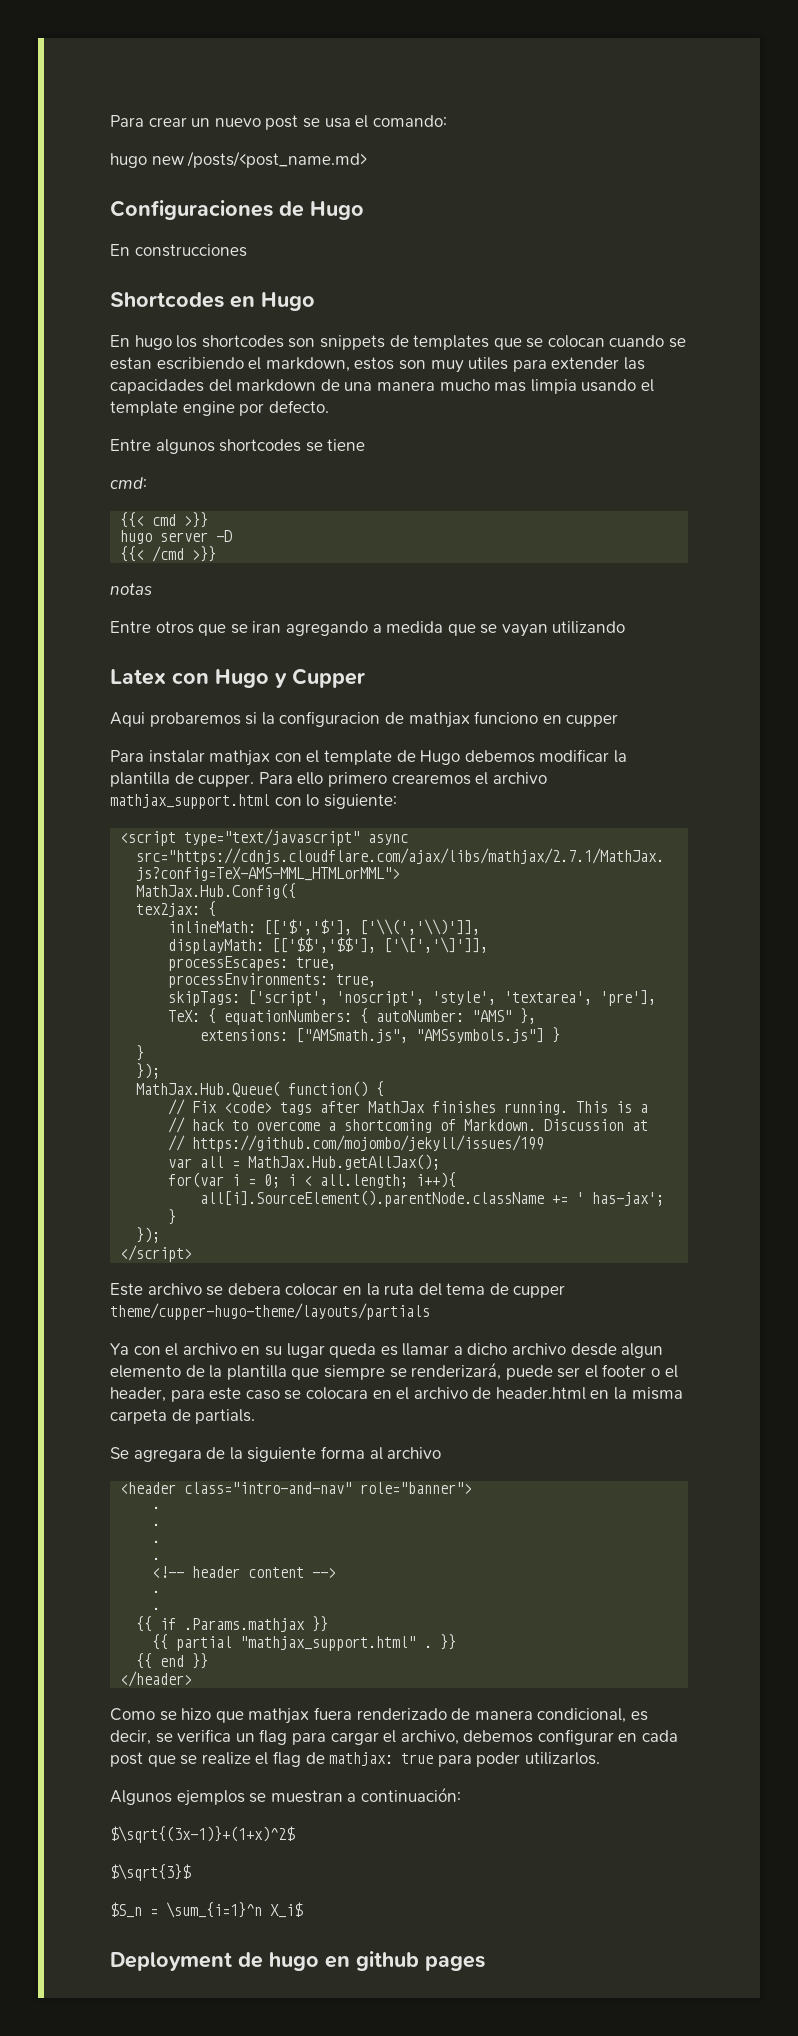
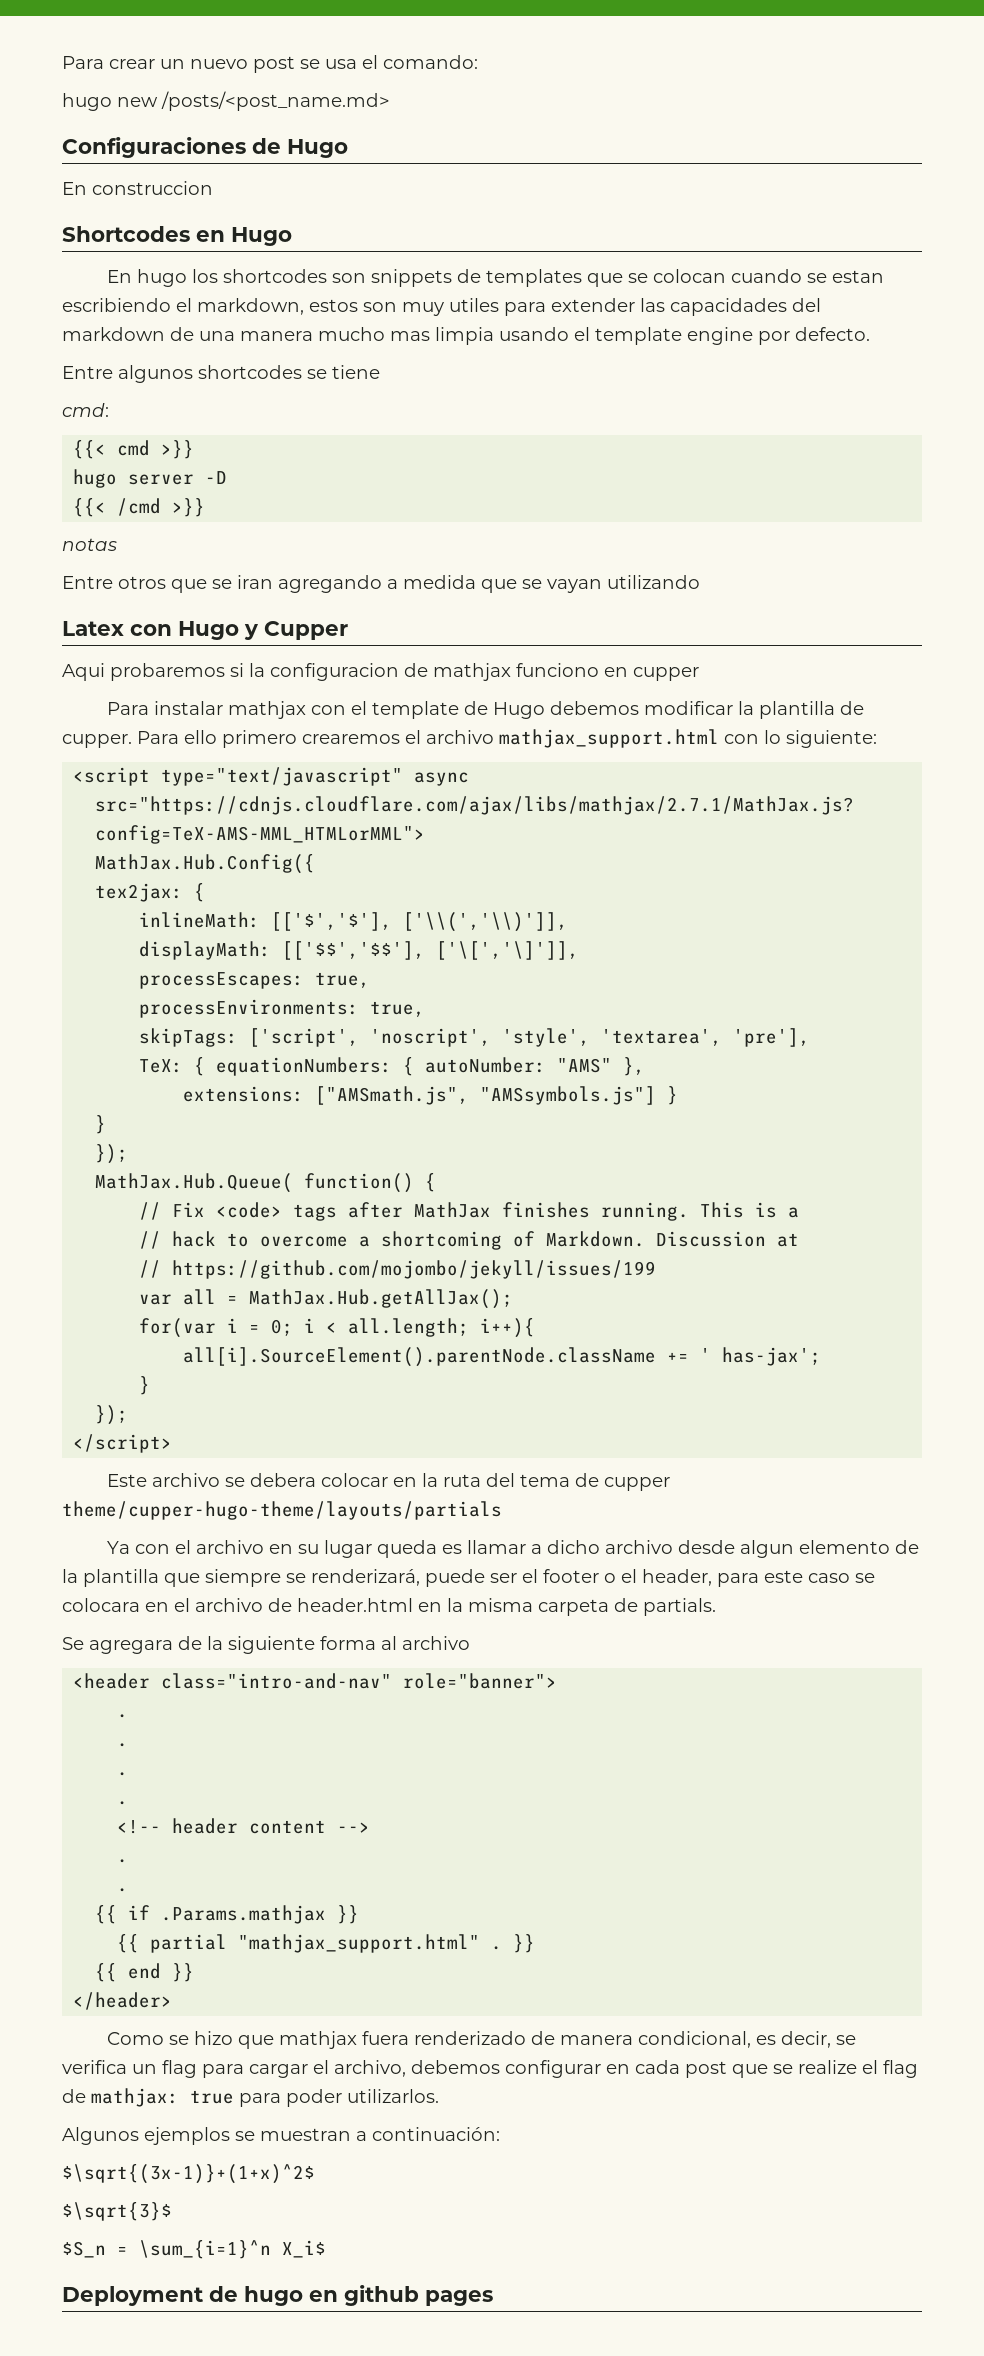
- En construcciones
+ En construccion

